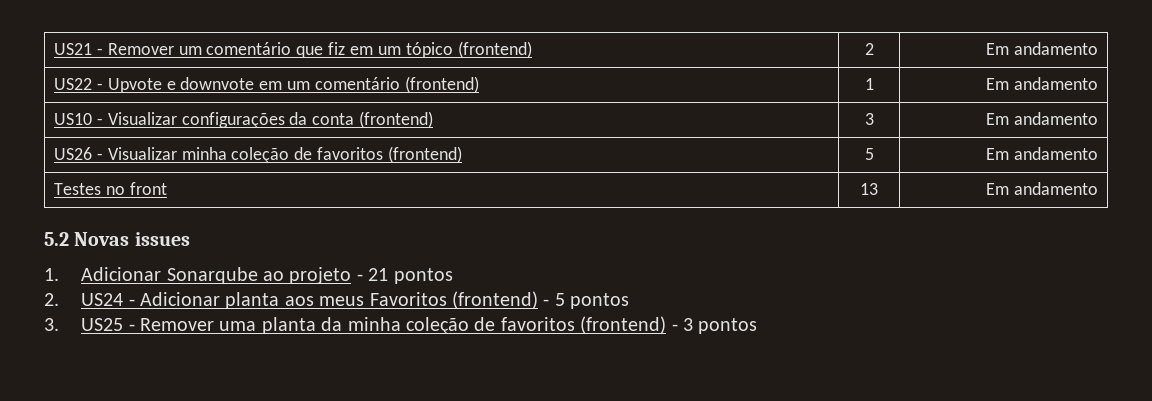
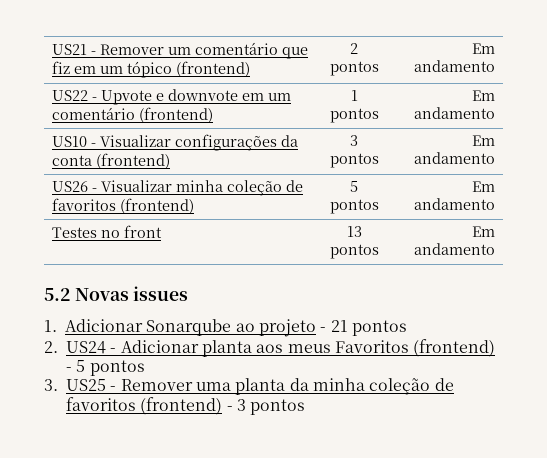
- US21 - Remover um comentário que fiz em um tópico (frontend) | 2 | Em andamento
+ US21 - Remover um comentário que fiz em um tópico (frontend) | 2 pontos | Em andamento
- US22 - Upvote e downvote em um comentário (frontend) | 1 | Em andamento
+ US22 - Upvote e downvote em um comentário (frontend) | 1 pontos | Em andamento
- US10 - Visualizar configurações da conta (frontend) | 3 | Em andamento
+ US10 - Visualizar configurações da conta (frontend) | 3 pontos | Em andamento
- US26 - Visualizar minha coleção de favoritos (frontend) | 5 | Em andamento
+ US26 - Visualizar minha coleção de favoritos (frontend) | 5 pontos | Em andamento
- Testes no front | 13 | Em andamento
+ Testes no front | 13 pontos | Em andamento

